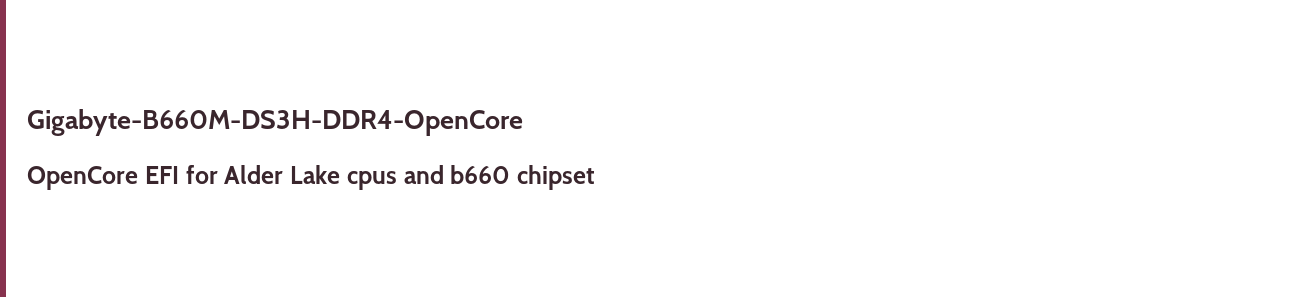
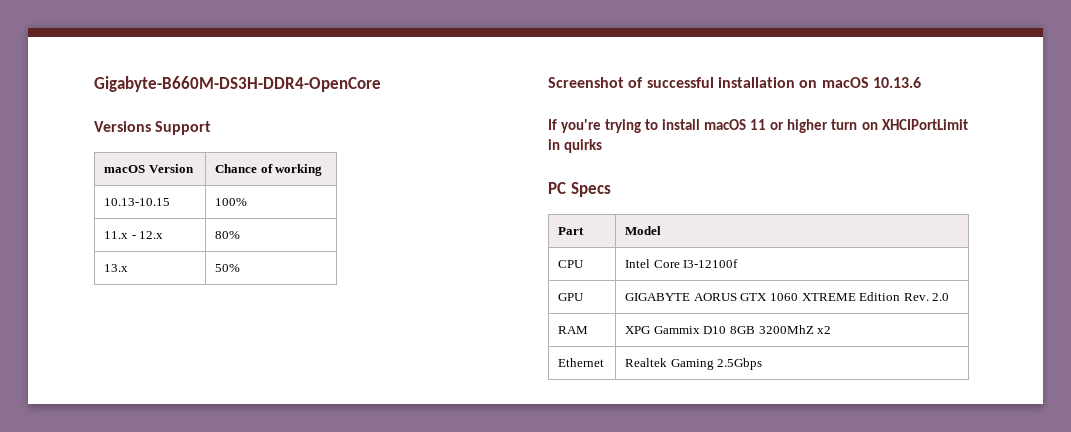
- OpenCore EFI for Alder Lake cpus and b660 chipset
+ Versions Support
+ macOS Version | Chance of working
+ 10.13-10.15 | 100%
+ 11.x - 12.x | 80%
+ 13.x | 50%
+ Screenshot of successful installation on macOS 10.13.6
+ If you're trying to install macOS 11 or higher turn on XHCIPortLimit in quirks
+ PC Specs
+ Part | Model
+ CPU | Intel Core I3-12100f
+ GPU | GIGABYTE AORUS GTX 1060 XTREME Edition Rev. 2.0
+ RAM | XPG Gammix D10 8GB 3200MhZ x2
+ Ethernet | Realtek Gaming 2.5Gbps

